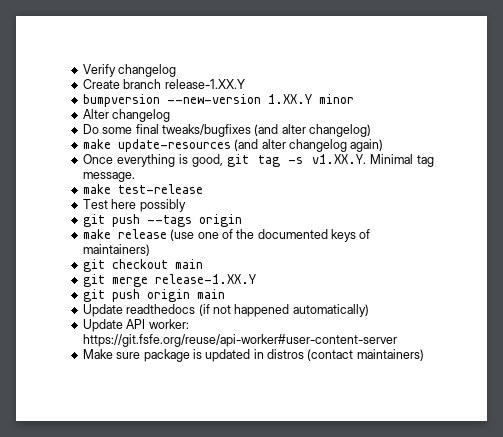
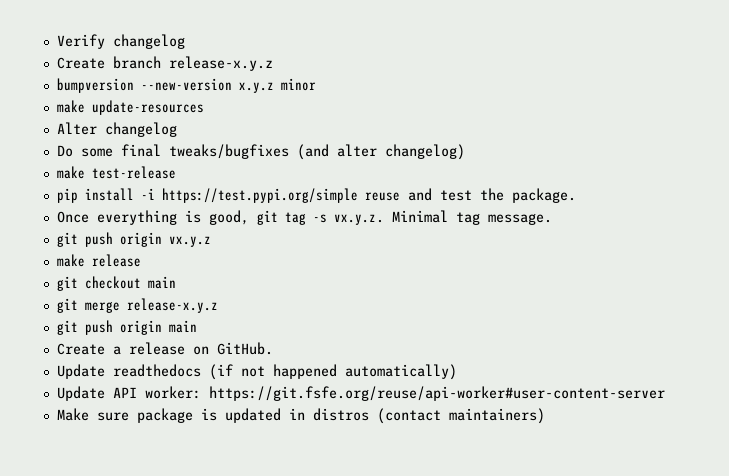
- Create branch release-1.XX.Y
+ Create branch release-x.y.z
- bumpversion --new-version 1.XX.Y minor
+ bumpversion --new-version x.y.z minor
+ make update-resources
- make update-resources (and alter changelog again)
+ make test-release
+ pip install -i https://test.pypi.org/simple reuse and test the package.
- Once everything is good, git tag -s v1.XX.Y. Minimal tag message.
+ Once everything is good, git tag -s vx.y.z. Minimal tag message.
- make test-release
- Test here possibly
- git push --tags origin
+ git push origin vx.y.z
- make release (use one of the documented keys of maintainers)
+ make release
- git merge release-1.XX.Y
+ git merge release-x.y.z
+ Create a release on GitHub.

